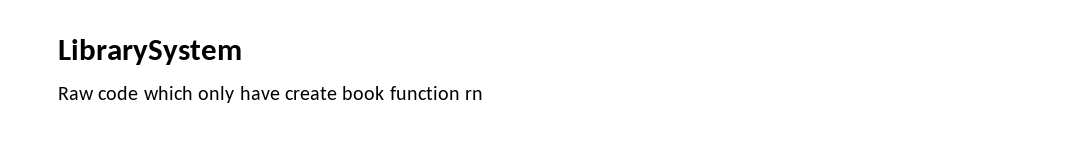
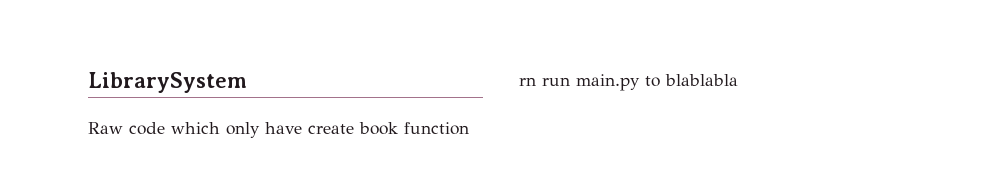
- Raw code which only have create book function rn
+ Raw code which only have create book function rn run main.py to blablabla

